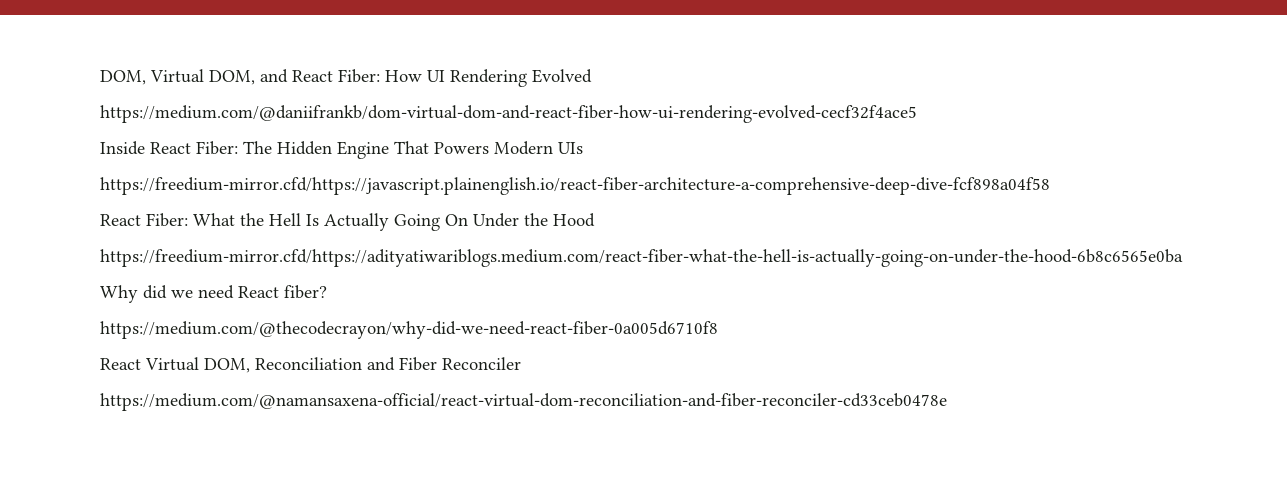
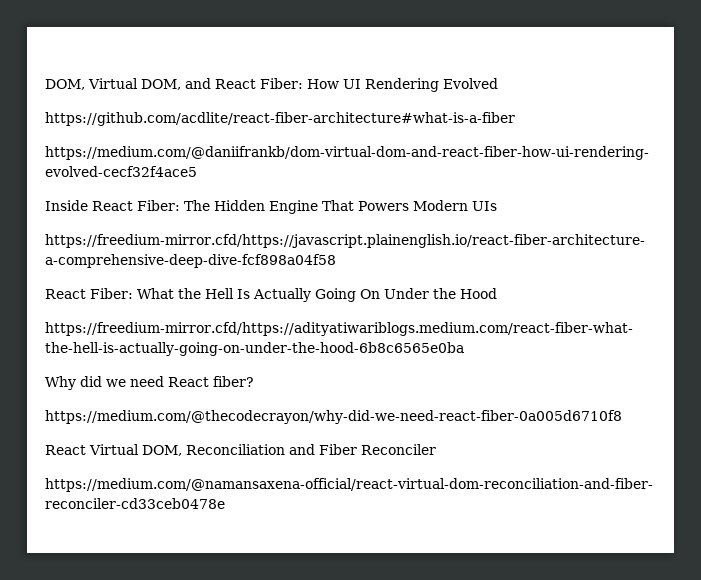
+ https://github.com/acdlite/react-fiber-architecture#what-is-a-fiber

